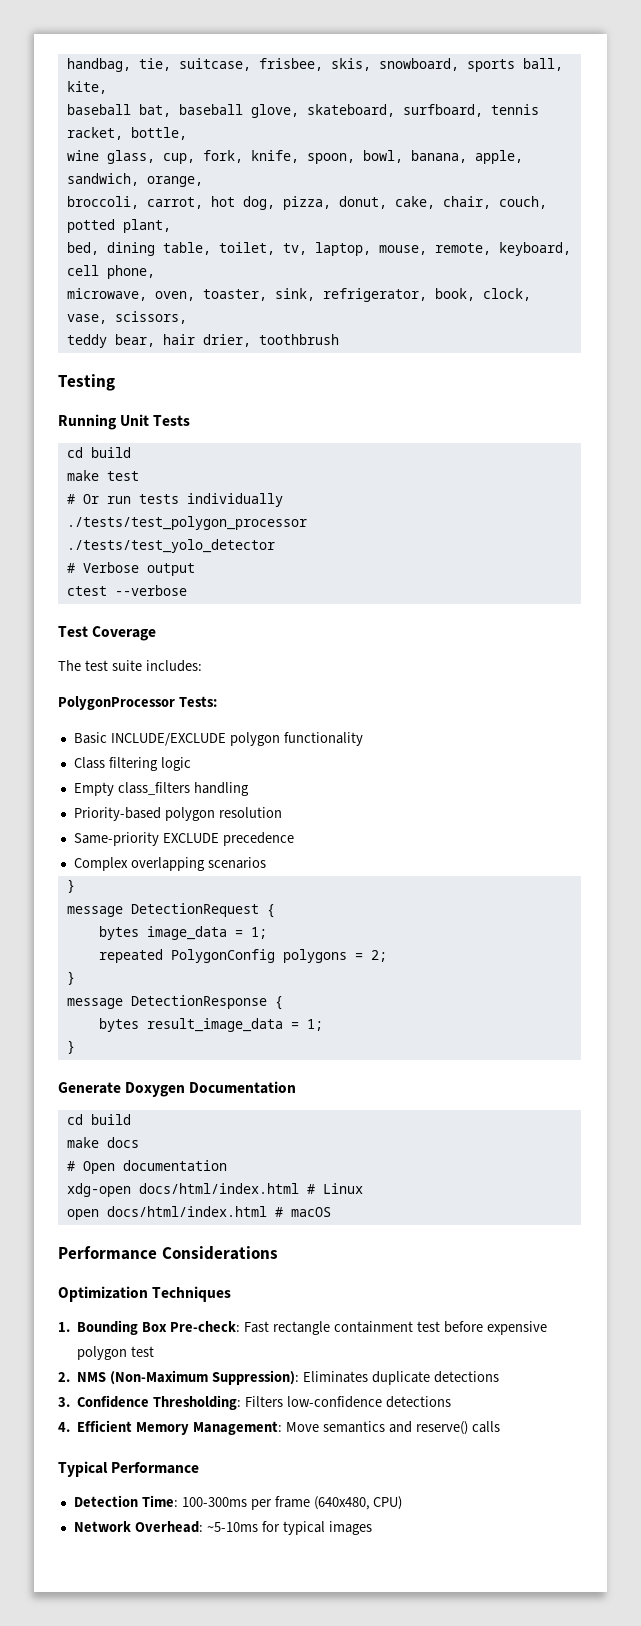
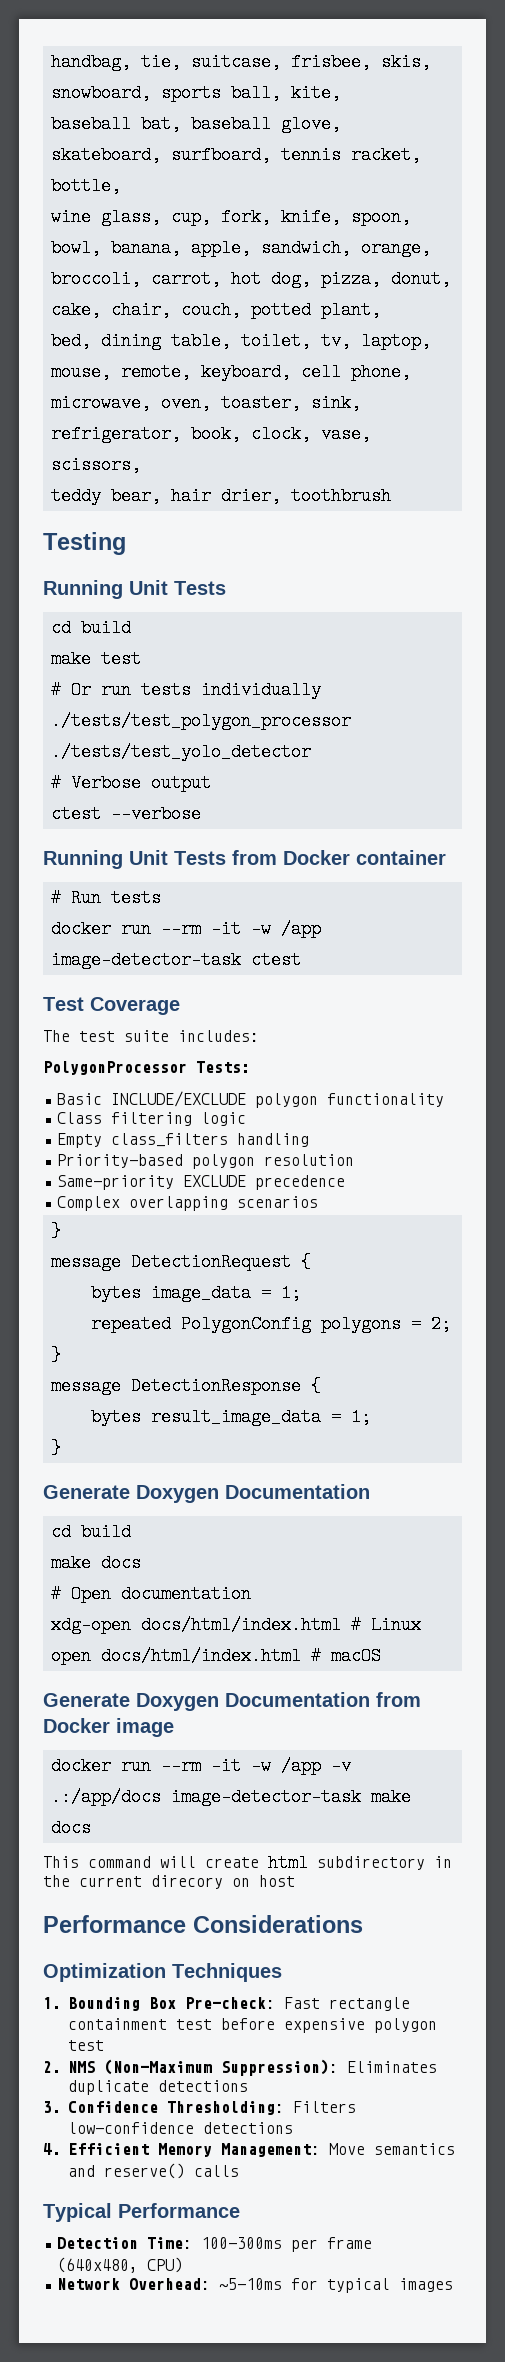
+ Running Unit Tests from Docker container
+ # Run tests
+ docker run --rm -it -w /app image-detector-task ctest
+ Generate Doxygen Documentation from Docker image
+ docker run --rm -it -w /app -v .:/app/docs image-detector-task make docs
+ This command will create html subdirectory in the current direcory on host

